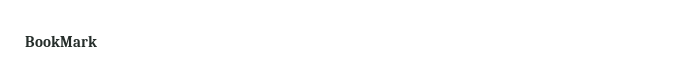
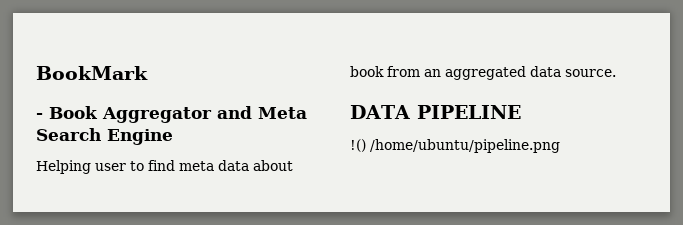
+ - Book Aggregator and Meta Search Engine
+ Helping user to find meta data about book from an aggregated data source.
+ DATA PIPELINE
+ !() /home/ubuntu/pipeline.png

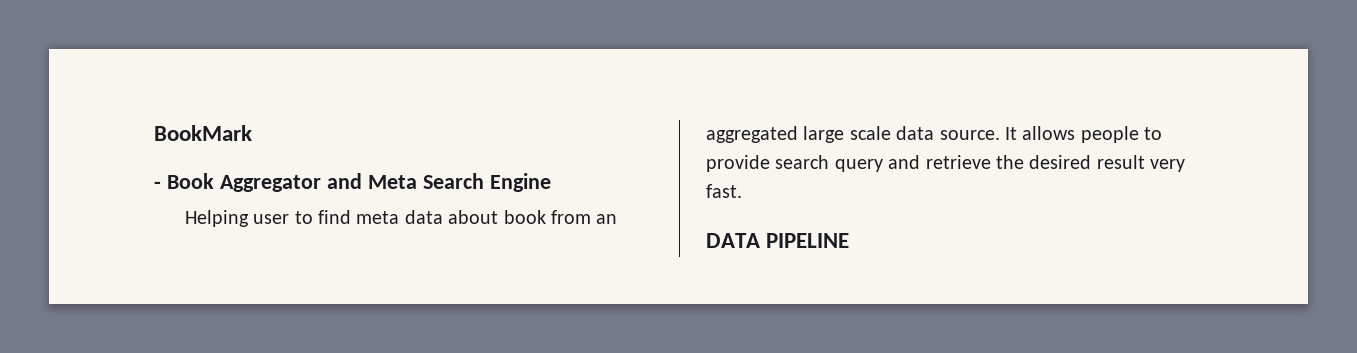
- Helping user to find meta data about book from an aggregated data source.
+ Helping user to find meta data about book from an aggregated large scale data source. It allows people to provide search query and retrieve the desired result very fast.
- !() /home/ubuntu/pipeline.png

